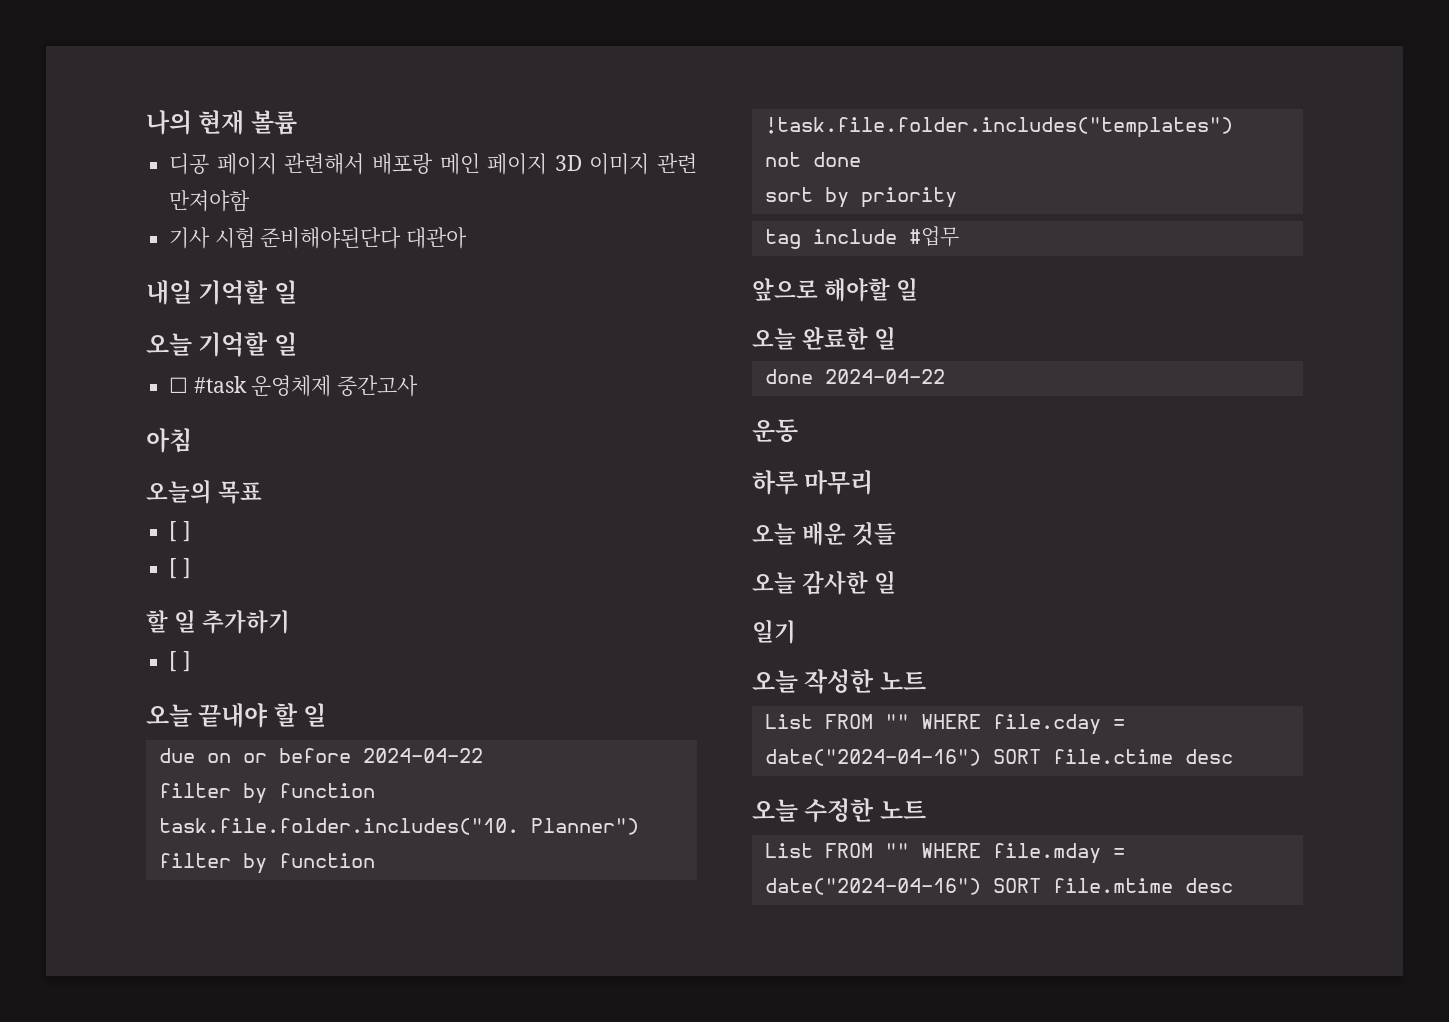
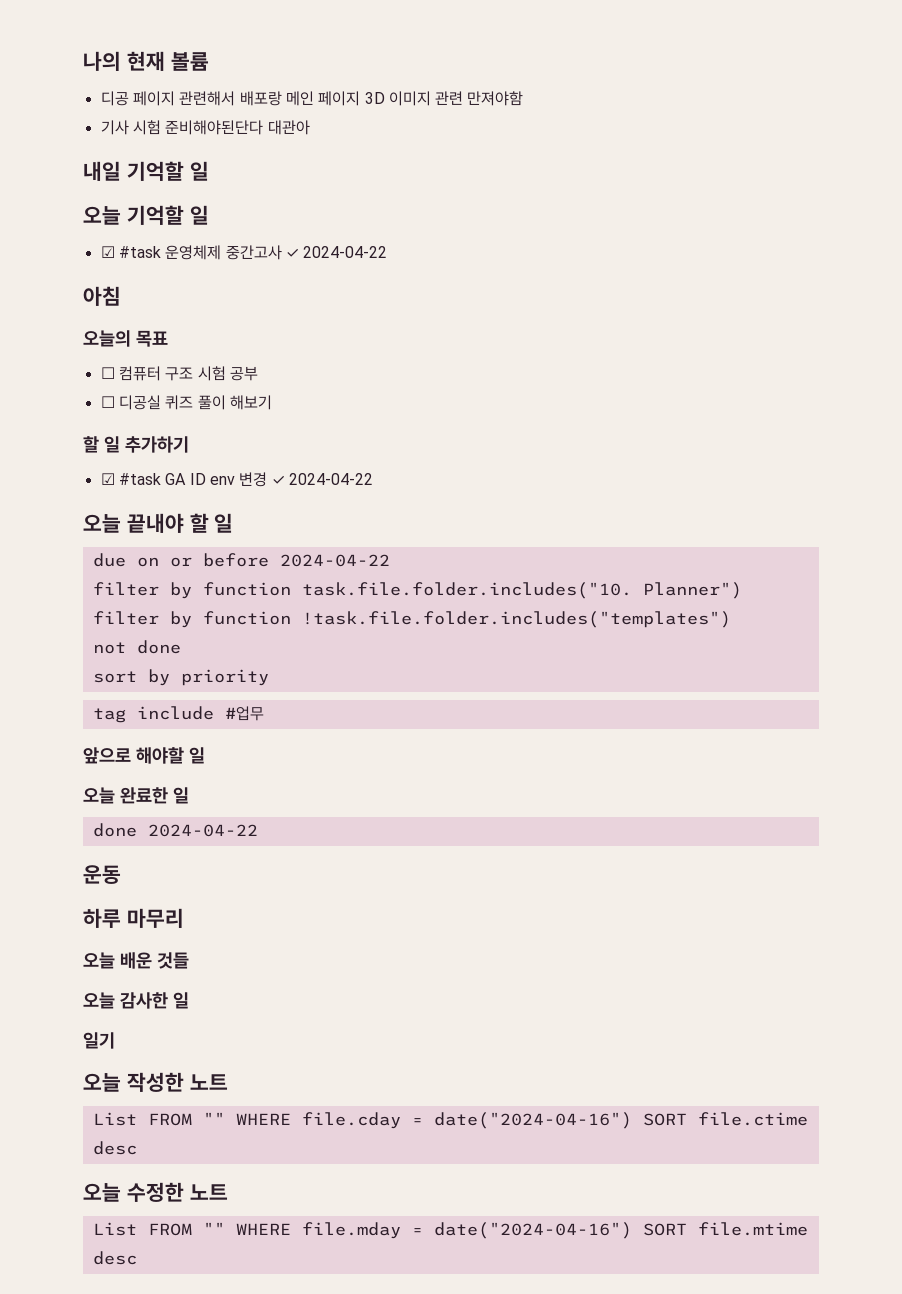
- ☐ #task 운영체제 중간고사
+ ☑ #task 운영체제 중간고사 ✓ 2024-04-22
  오늘의 목표
- [ ]
- [ ]
+ ☐ 컴퓨터 구조 시험 공부
+ ☐ 디공실 퀴즈 풀이 해보기
  할 일 추가하기
- [ ]
+ ☑ #task GA ID env 변경 ✓ 2024-04-22

